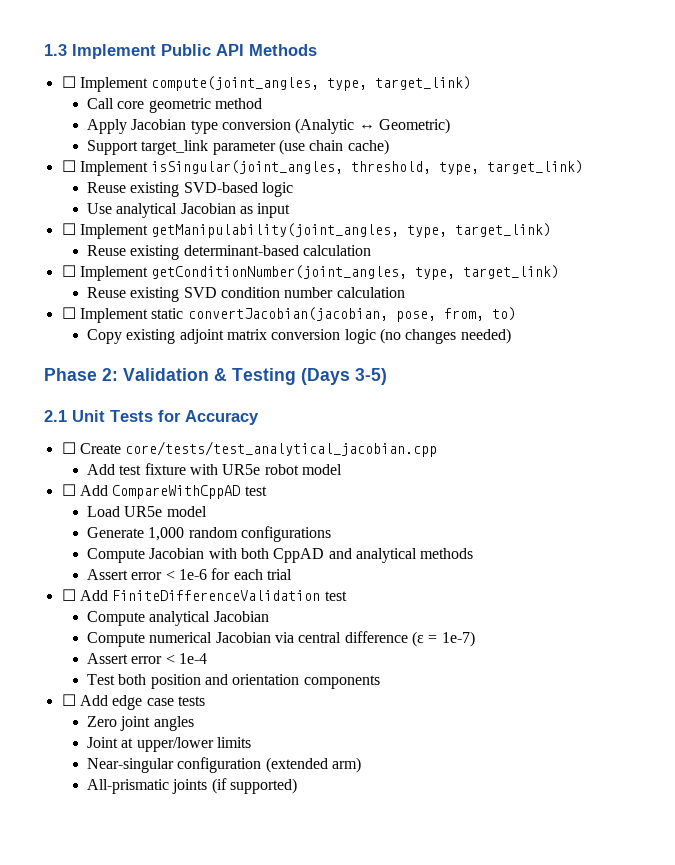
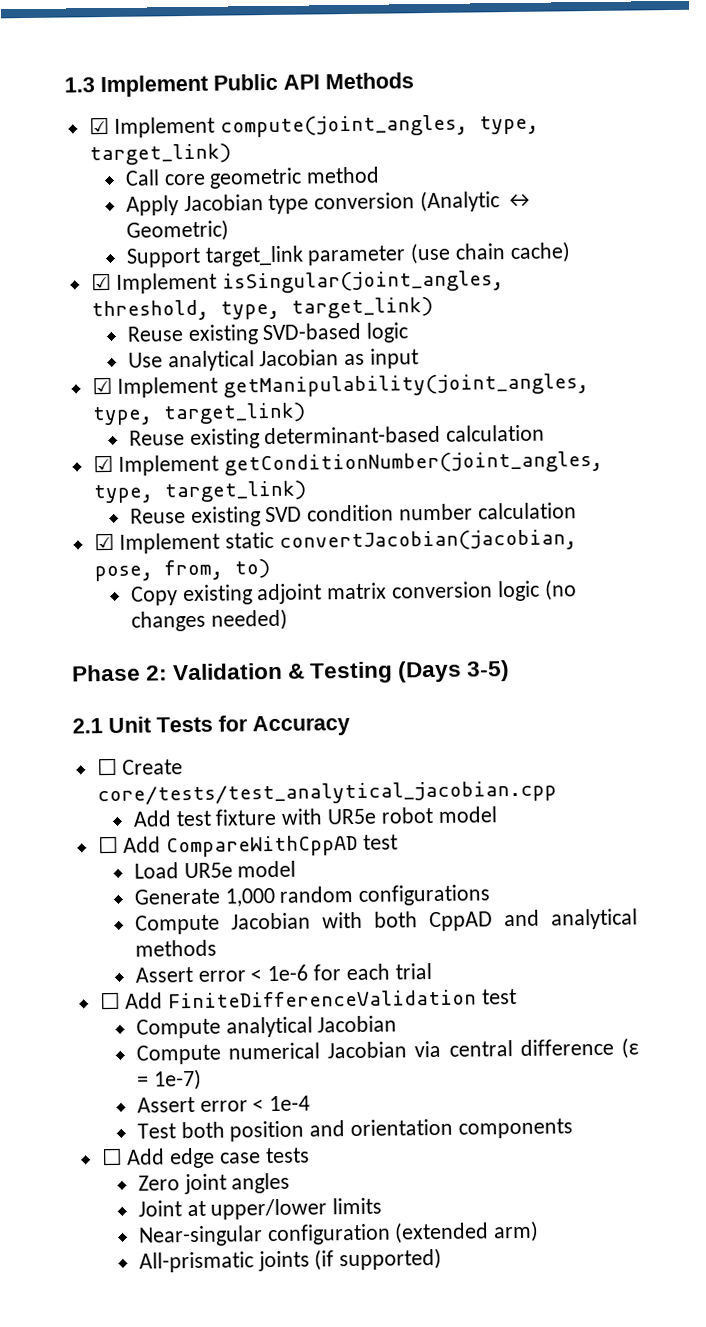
- ☐ Implement compute(joint_angles, type, target_link)
+ ☑ Implement compute(joint_angles, type, target_link)
- ☐ Implement isSingular(joint_angles, threshold, type, target_link)
+ ☑ Implement isSingular(joint_angles, threshold, type, target_link)
- ☐ Implement getManipulability(joint_angles, type, target_link)
+ ☑ Implement getManipulability(joint_angles, type, target_link)
- ☐ Implement getConditionNumber(joint_angles, type, target_link)
+ ☑ Implement getConditionNumber(joint_angles, type, target_link)
- ☐ Implement static convertJacobian(jacobian, pose, from, to)
+ ☑ Implement static convertJacobian(jacobian, pose, from, to)

